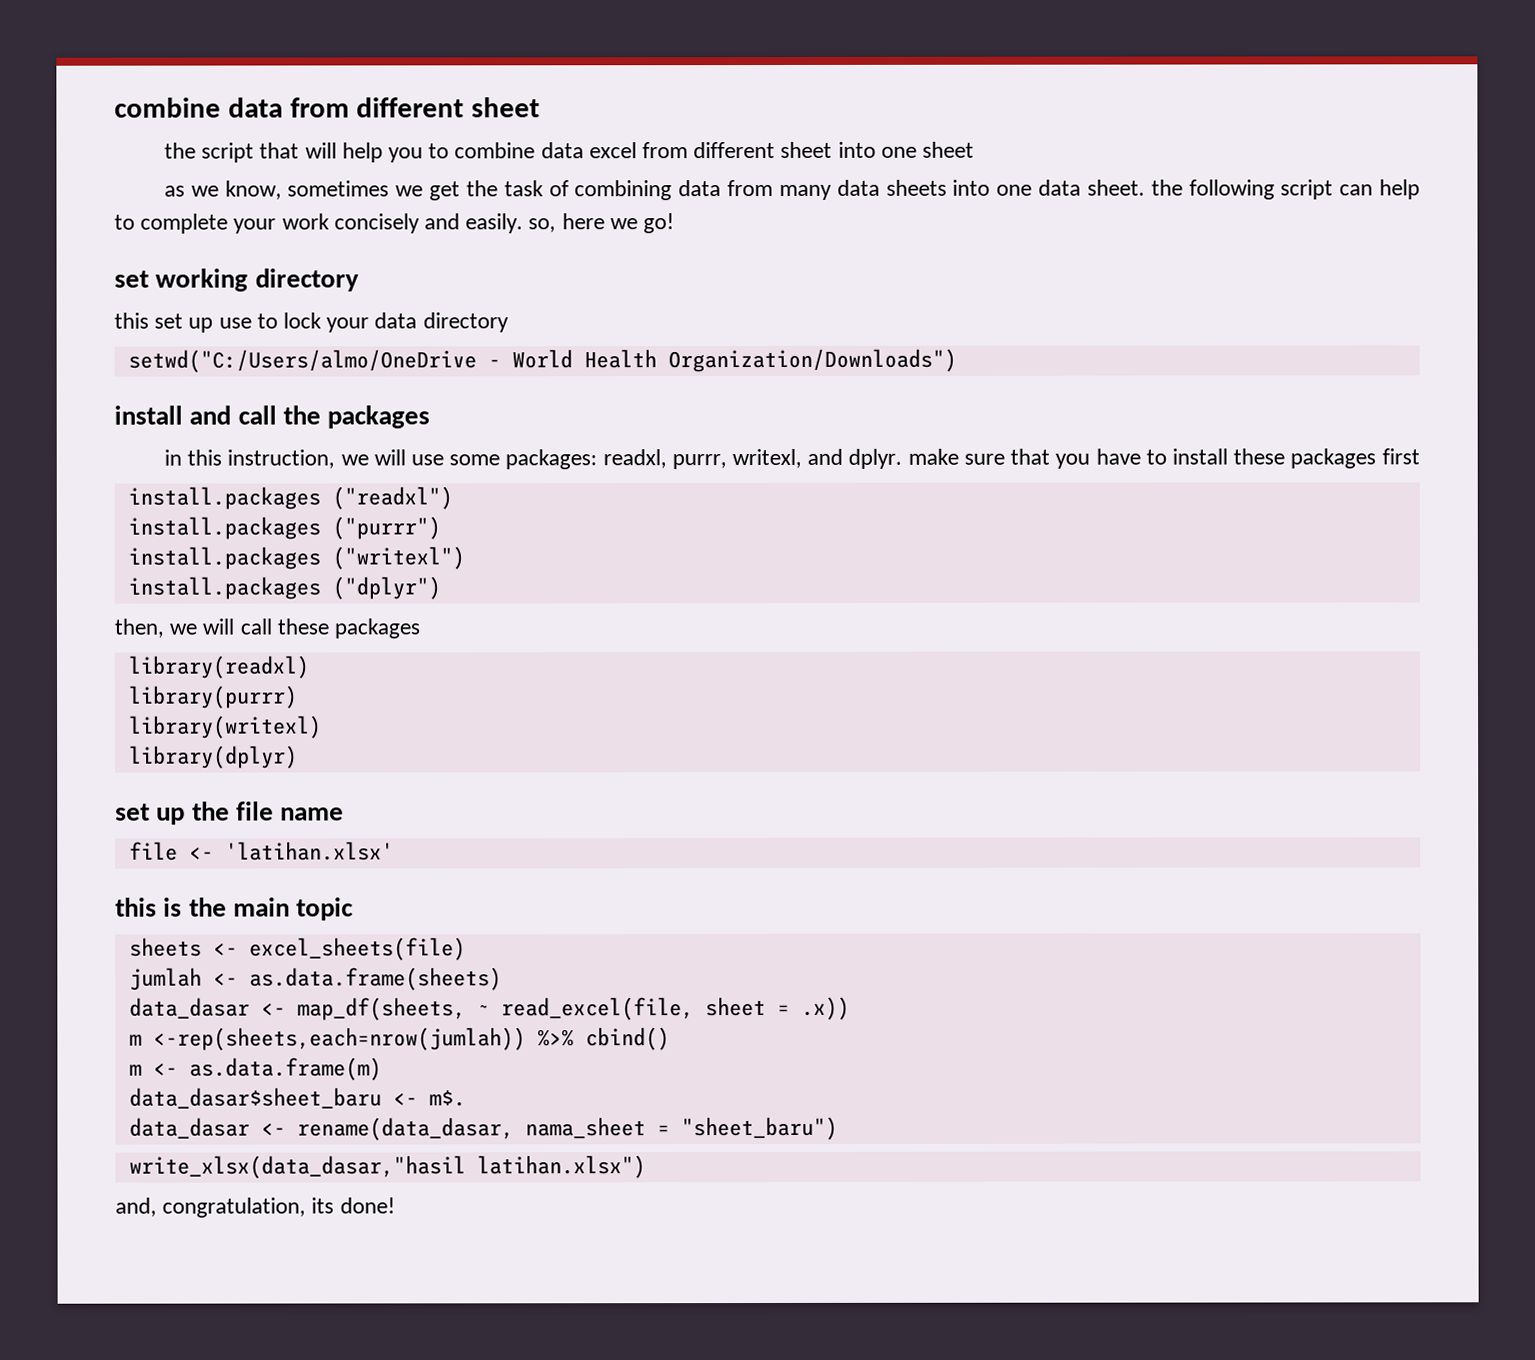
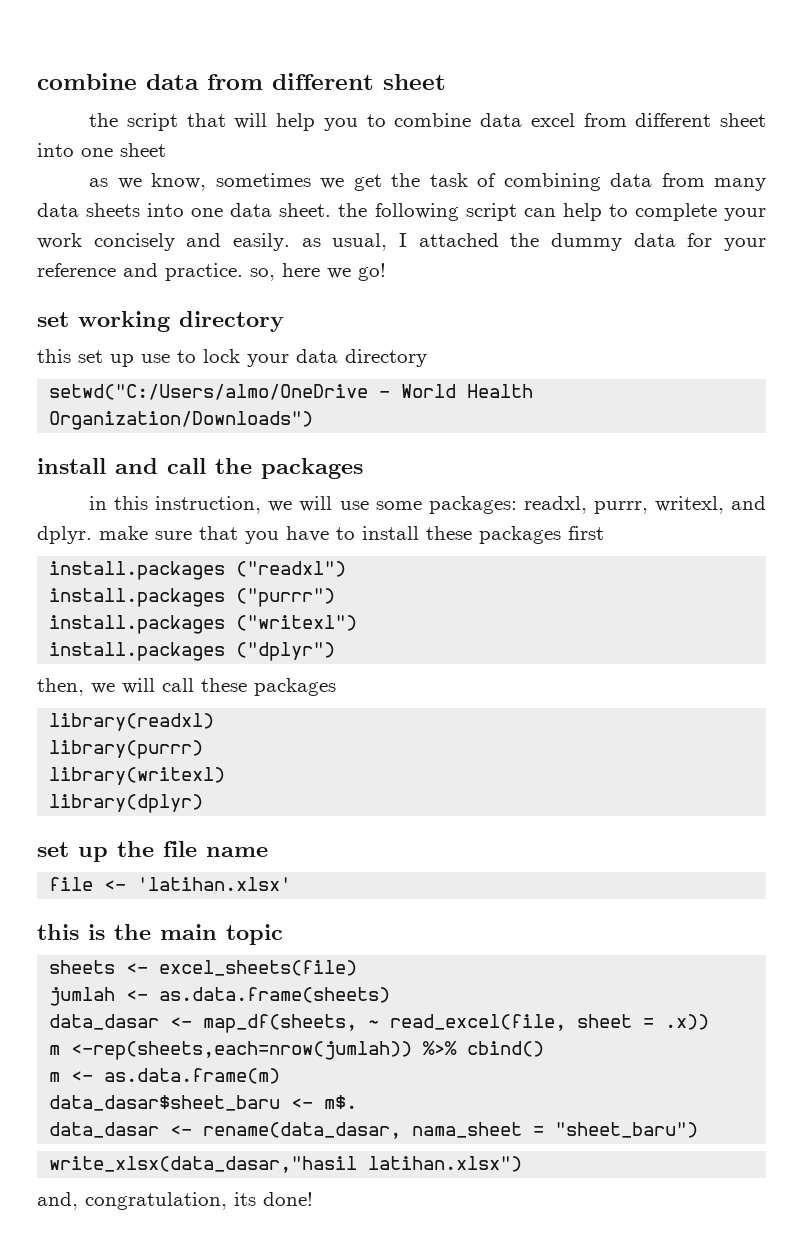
- as we know, sometimes we get the task of combining data from many data sheets into one data sheet. the following script can help to complete your work concisely and easily. so, here we go!
+ as we know, sometimes we get the task of combining data from many data sheets into one data sheet. the following script can help to complete your work concisely and easily. as usual, I attached the dummy data for your reference and practice. so, here we go!

